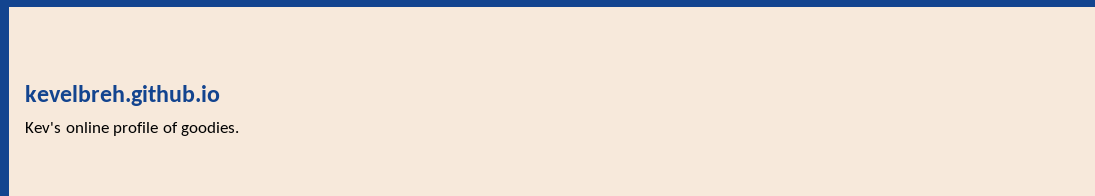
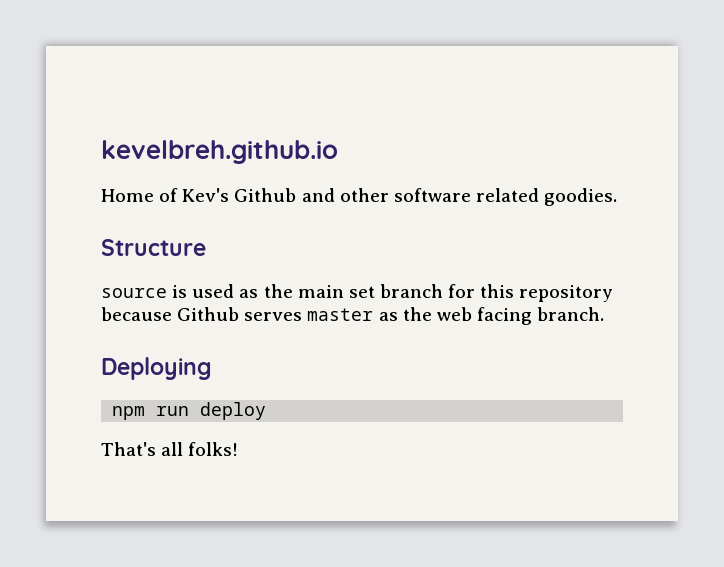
- Kev's online profile of goodies.
+ Home of Kev's Github and other software related goodies.
+ Structure
+ source is used as the main set branch for this repository because Github serves master as the web facing branch.
+ Deploying
+ npm run deploy
+ That's all folks!

